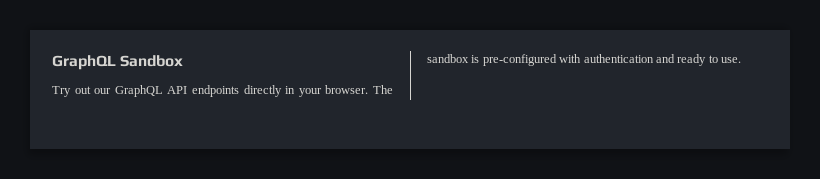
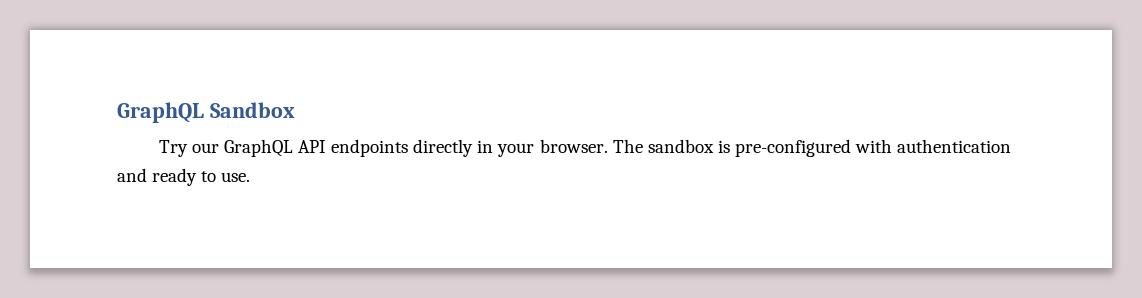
- Try out our GraphQL API endpoints directly in your browser.
+ Try our GraphQL API endpoints directly in your browser.

